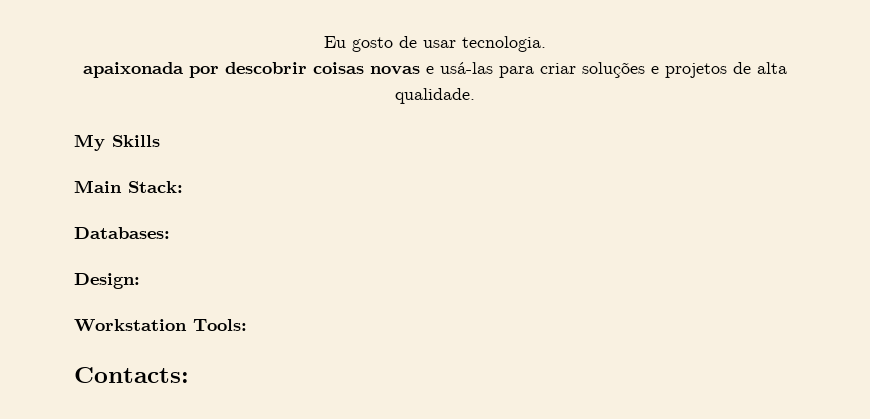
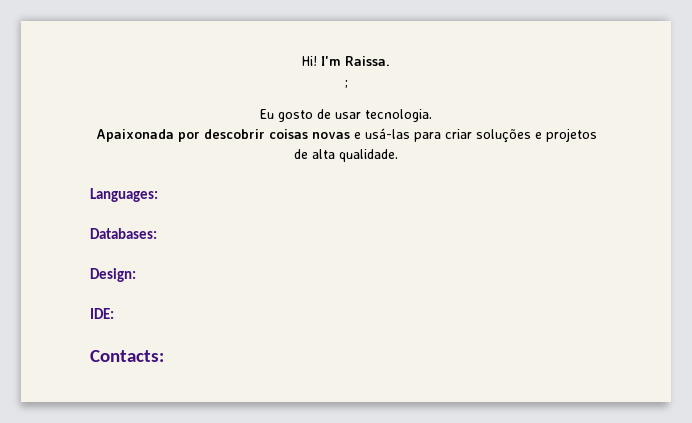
+ Hi! I'm Raissa.
+ ;
- apaixonada por descobrir coisas novas e usá-las para criar soluções e projetos de alta qualidade.
+ Apaixonada por descobrir coisas novas e usá-las para criar soluções e projetos de alta qualidade.
- My Skills
- Main Stack:
+ Languages:
- Workstation Tools:
+ IDE:

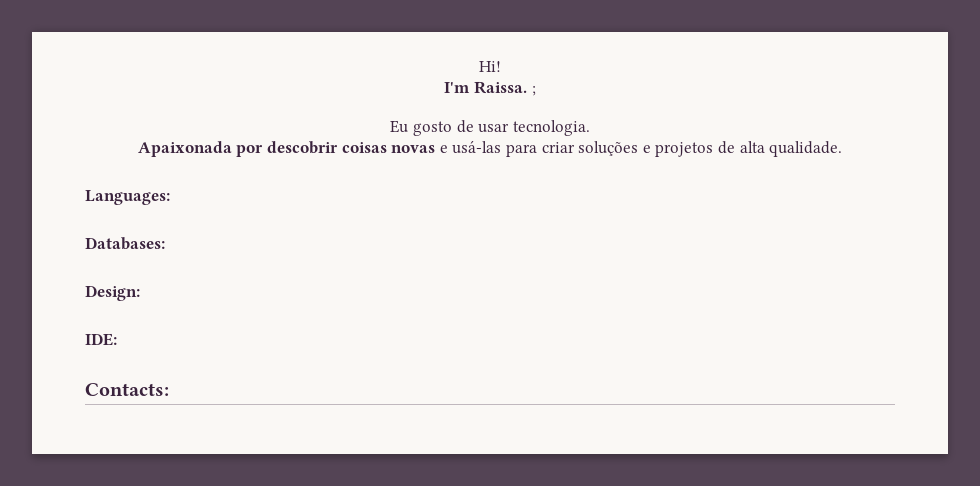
- Hi! I'm Raissa.
- ;
+ Hi!
+ I'm Raissa. ;

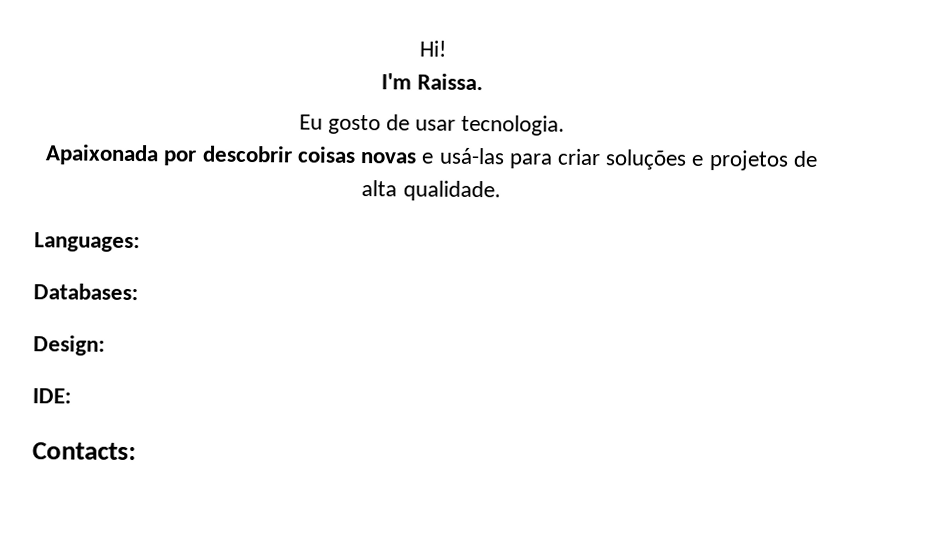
- I'm Raissa. ;
+ I'm Raissa.

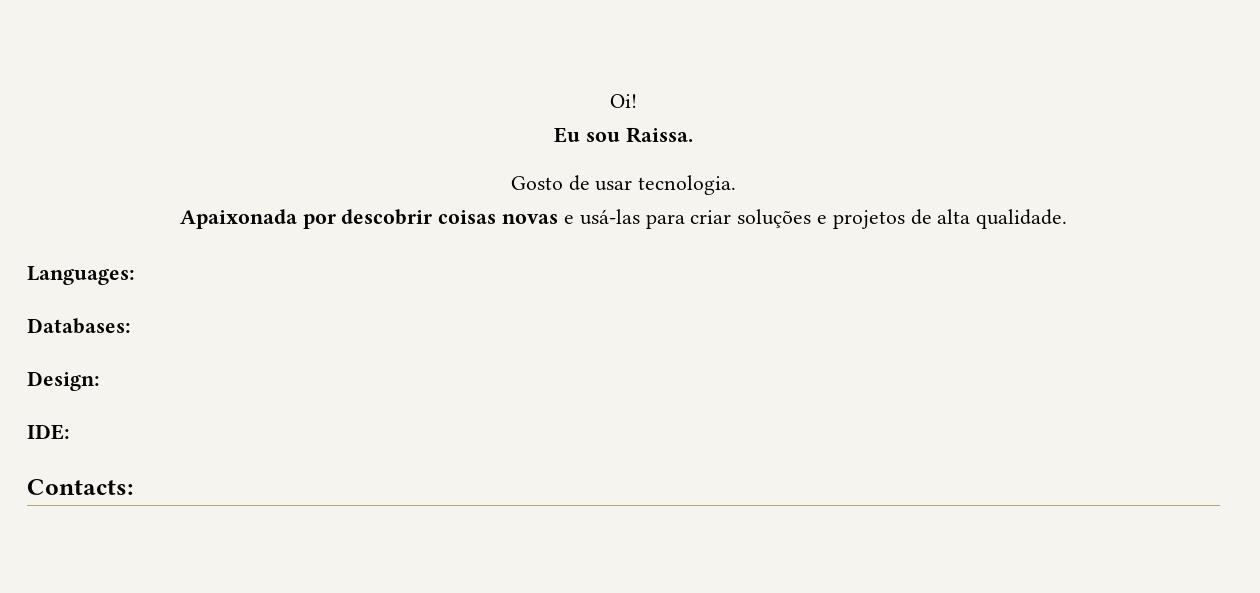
- Hi!
- I'm Raissa.
+ Oi!
+ Eu sou Raissa.
- Eu gosto de usar tecnologia.
+ Gosto de usar tecnologia.

